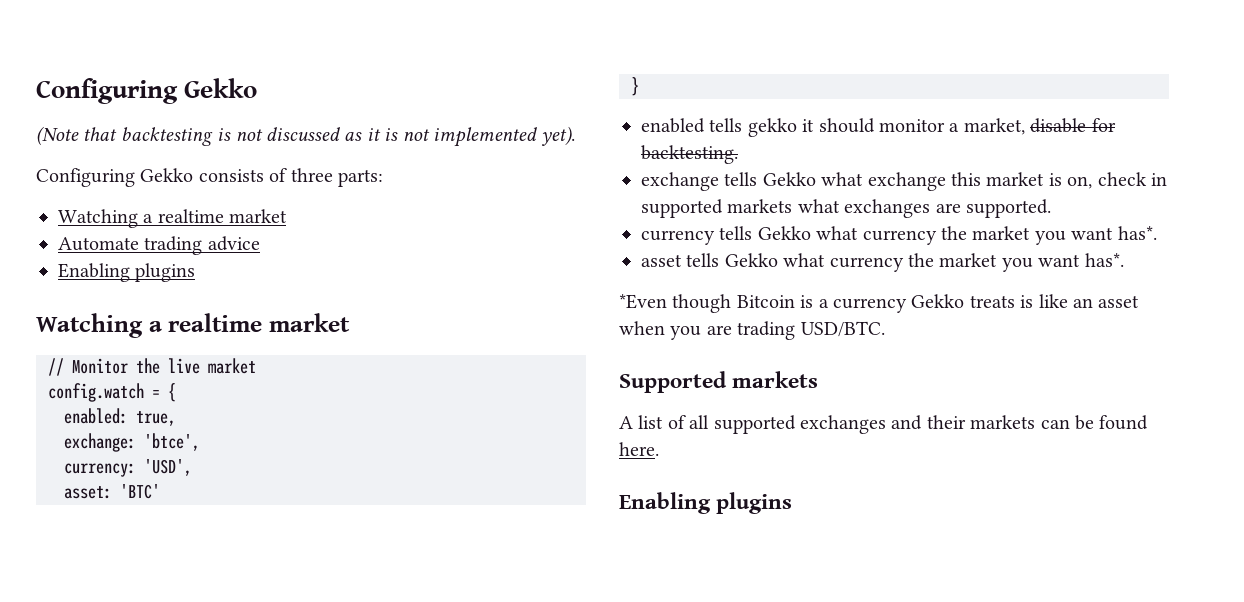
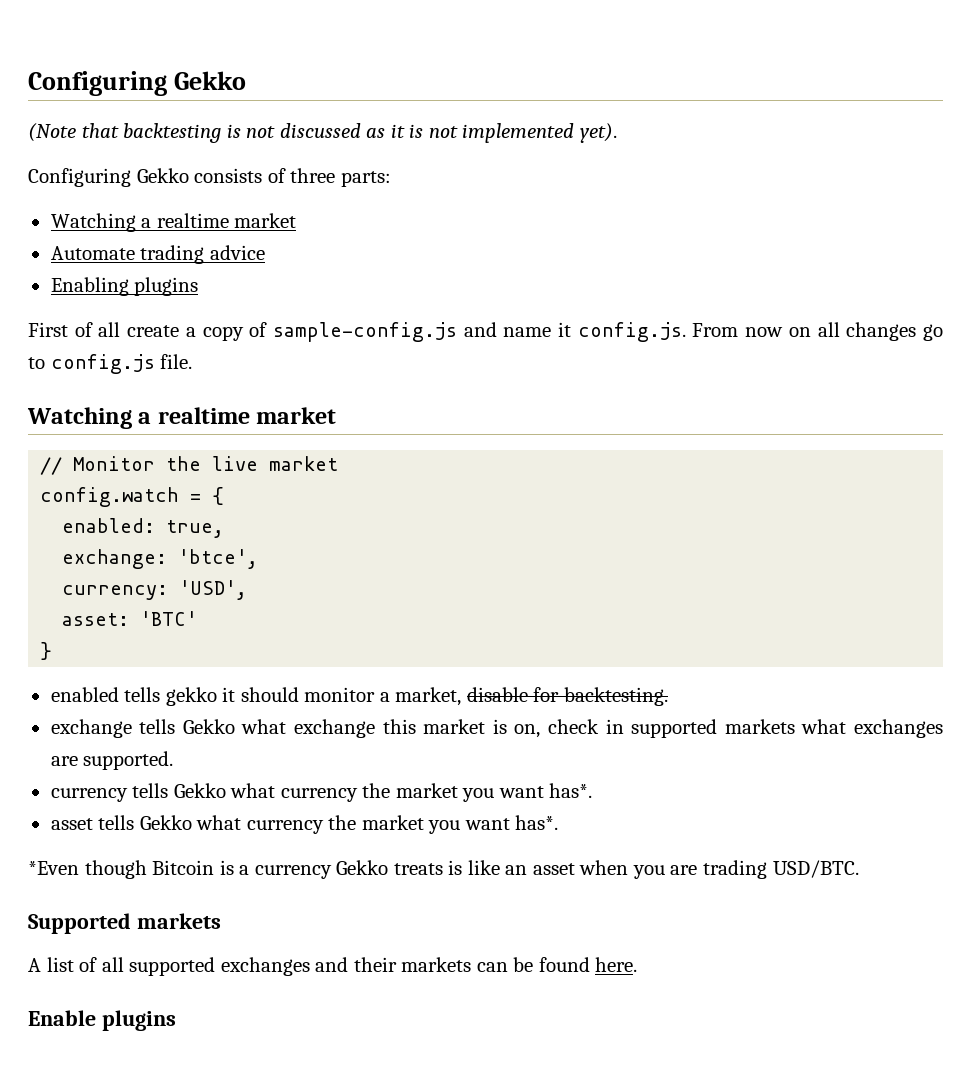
+ First of all create a copy of sample-config.js and name it config.js. From now on all changes go to config.js file.
  A list of all supported exchanges and their markets can be found here.
- Enabling plugins
+ Enable plugins

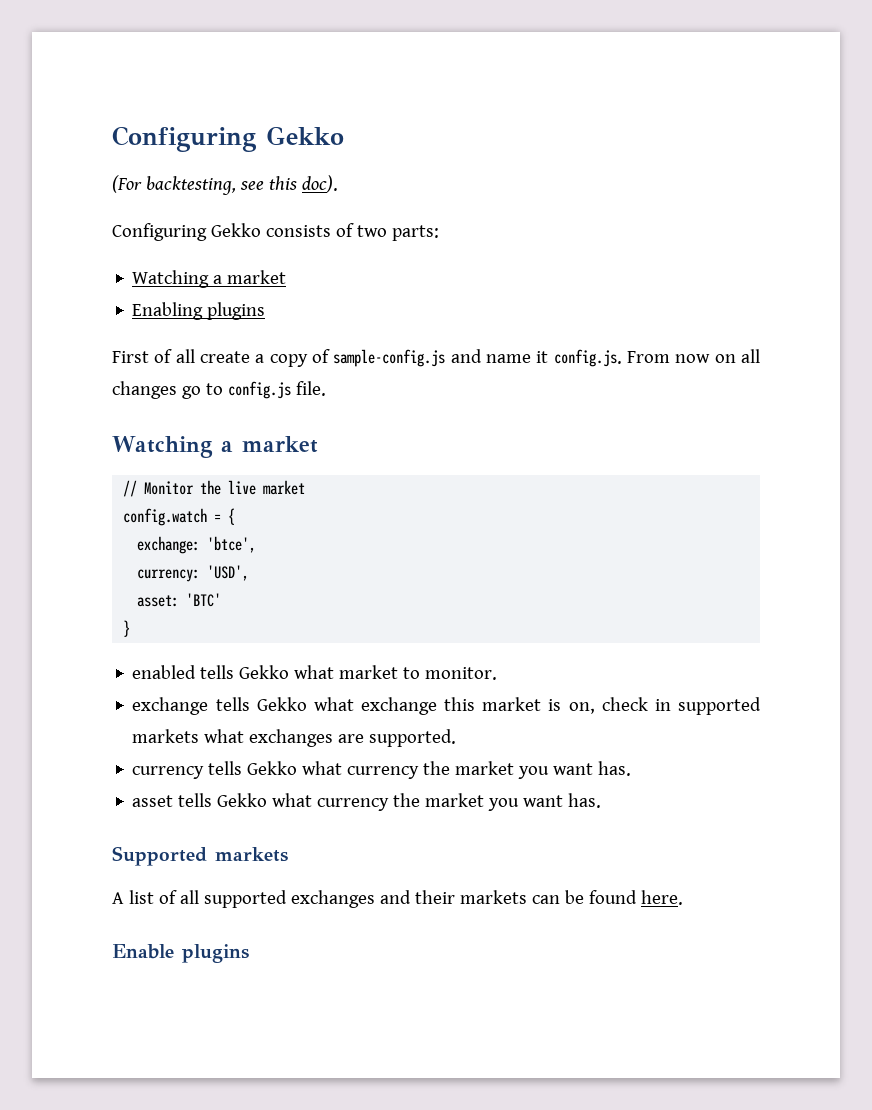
- (Note that backtesting is not discussed as it is not implemented yet).
+ (For backtesting, see this doc).
- Configuring Gekko consists of three parts:
- Watching a realtime market
- Automate trading advice
+ Configuring Gekko consists of two parts:
+ Watching a market
  First of all create a copy of sample-config.js and name it config.js. From now on all changes go to config.js file.
- Watching a realtime market
+ Watching a market
- enabled: true,
- enabled tells gekko it should monitor a market, disable for backtesting.
+ enabled tells Gekko what market to monitor.
- currency tells Gekko what currency the market you want has*.
+ currency tells Gekko what currency the market you want has.
- asset tells Gekko what currency the market you want has*.
- *Even though Bitcoin is a currency Gekko treats is like an asset when you are trading USD/BTC.
+ asset tells Gekko what currency the market you want has.

